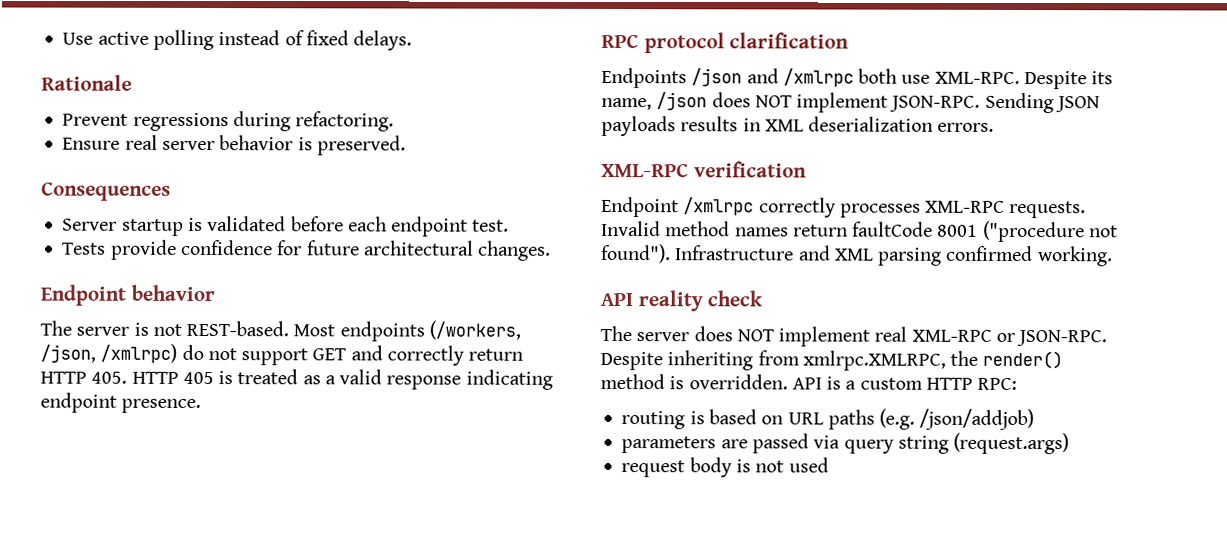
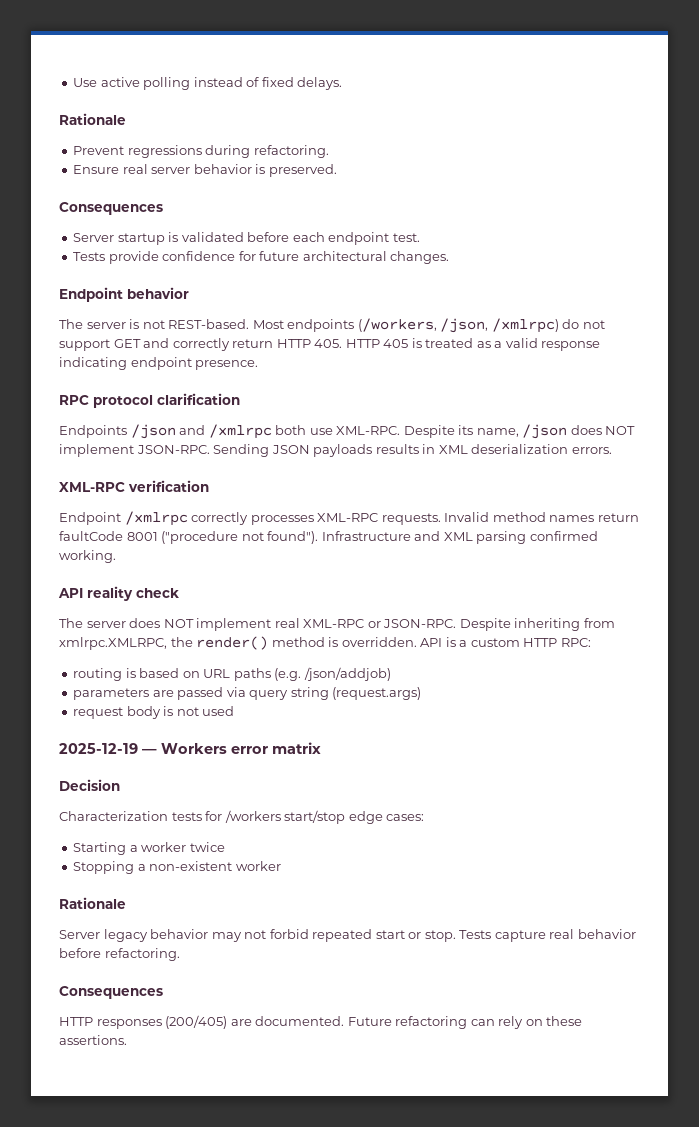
+ 2025-12-19 — Workers error matrix
+ Decision
+ Characterization tests for /workers start/stop edge cases:
+ Starting a worker twice
+ Stopping a non-existent worker
+ Rationale
+ Server legacy behavior may not forbid repeated start or stop. Tests capture real behavior before refactoring.
+ Consequences
+ HTTP responses (200/405) are documented. Future refactoring can rely on these assertions.

